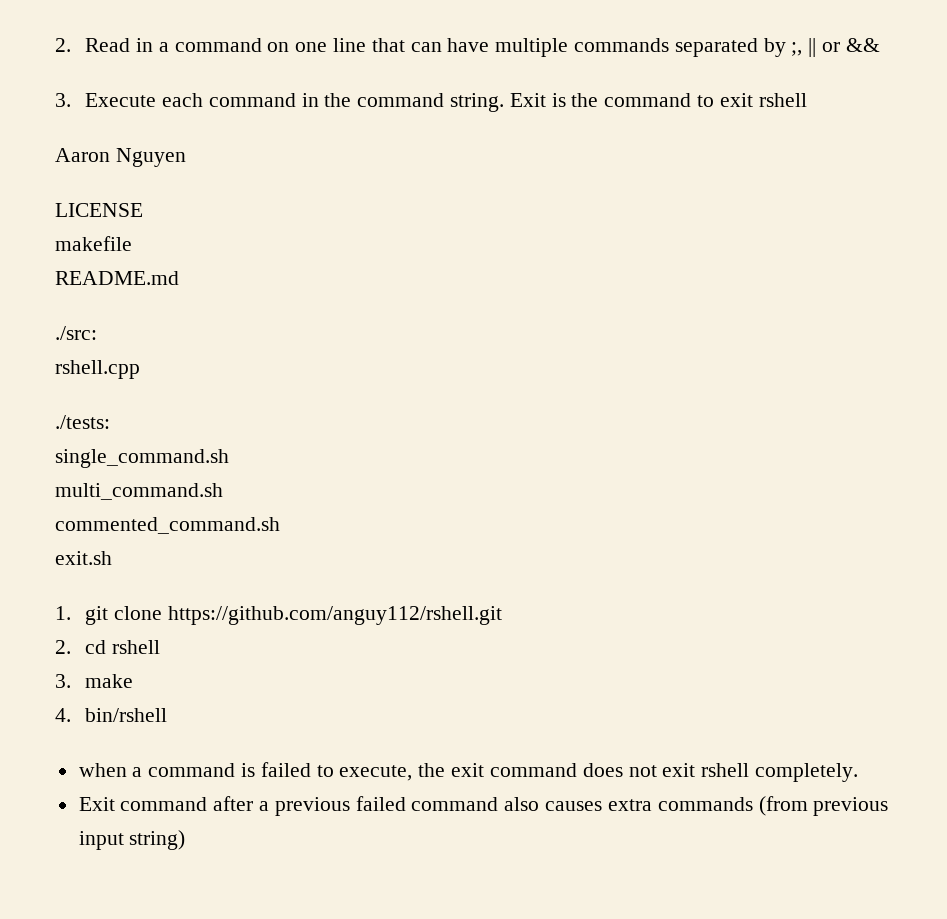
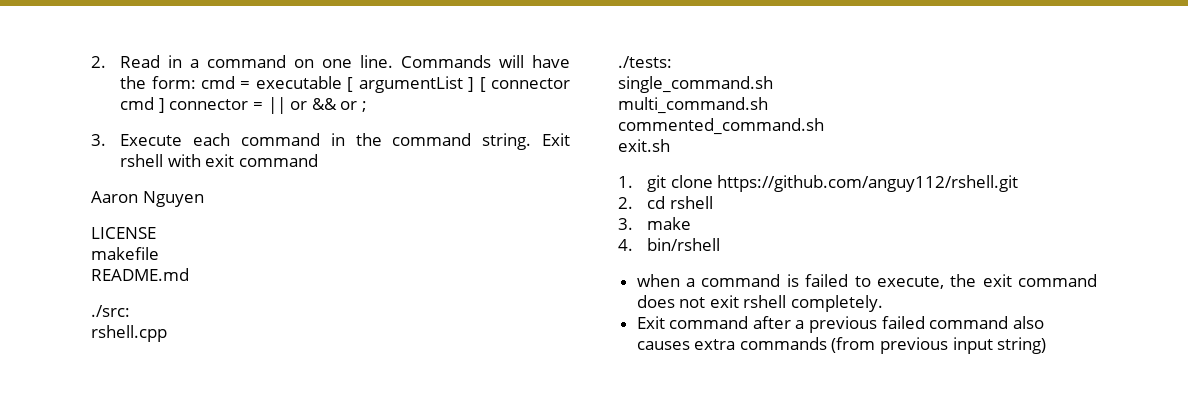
- 2. Read in a command on one line that can have multiple commands separated by ;, || or &&
+ 2. Read in a command on one line. Commands will have the form: cmd = executable [ argumentList ] [ connector cmd ] connector = || or && or ;
- Exit is the command to exit rshell
+ Exit rshell with exit command

